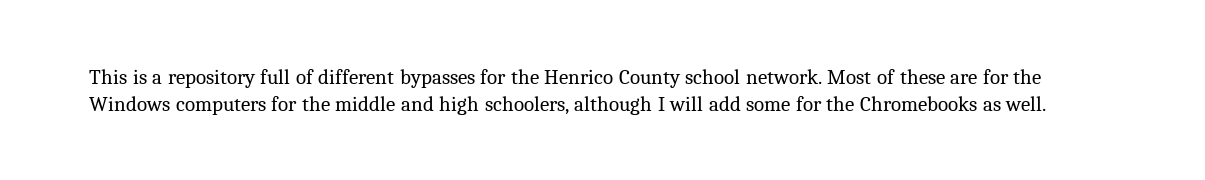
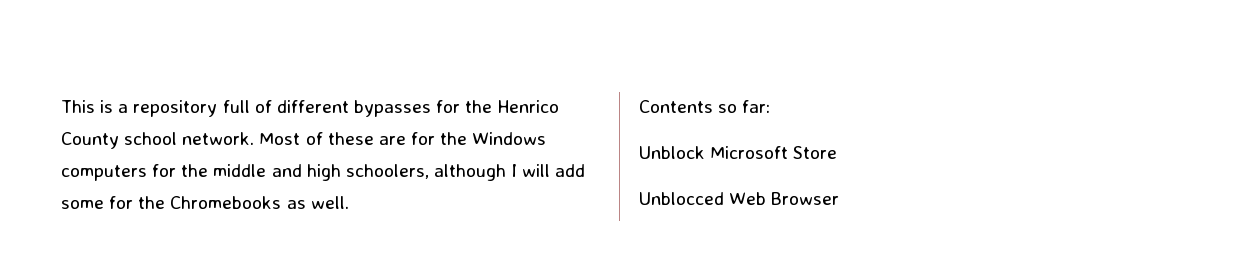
+ Contents so far:
+ Unblock Microsoft Store
+ Unblocced Web Browser

